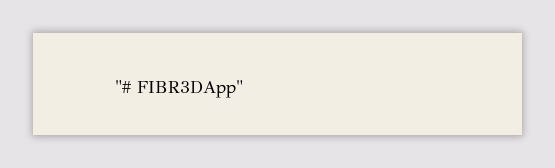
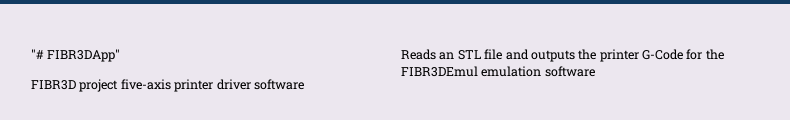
+ FIBR3D project five-axis printer driver software
+ Reads an STL file and outputs the printer G-Code for the FIBR3DEmul emulation software

